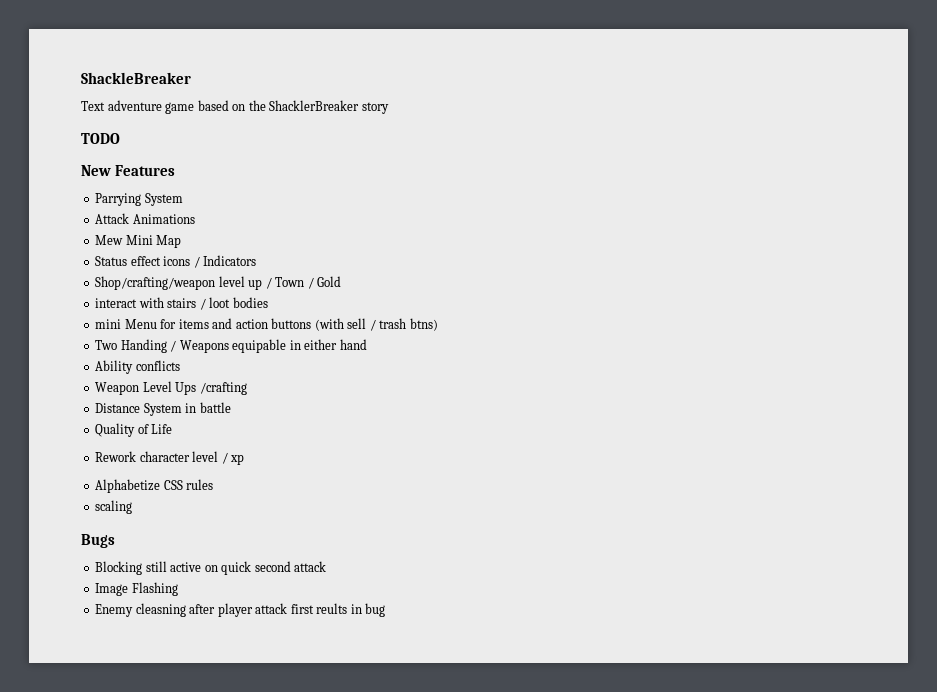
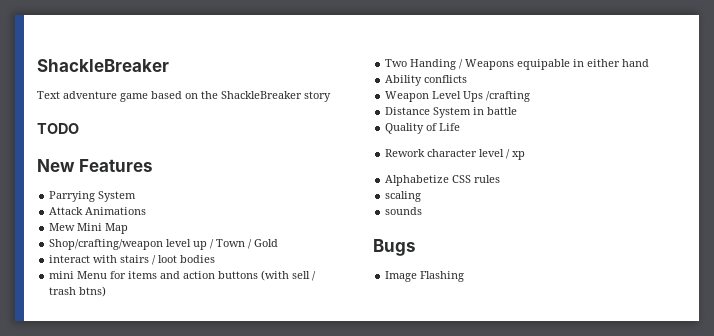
- Text adventure game based on the ShacklerBreaker story
+ Text adventure game based on the ShackleBreaker story
- Status effect icons / Indicators
+ sounds
- Blocking still active on quick second attack
  Image Flashing
- Enemy cleasning after player attack first reults in bug

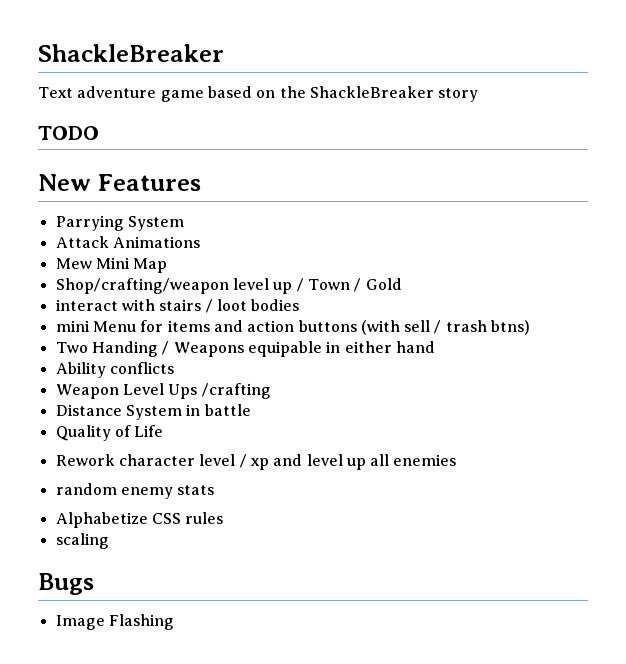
- Rework character level / xp
+ Rework character level / xp and level up all enemies
+ random enemy stats
- sounds

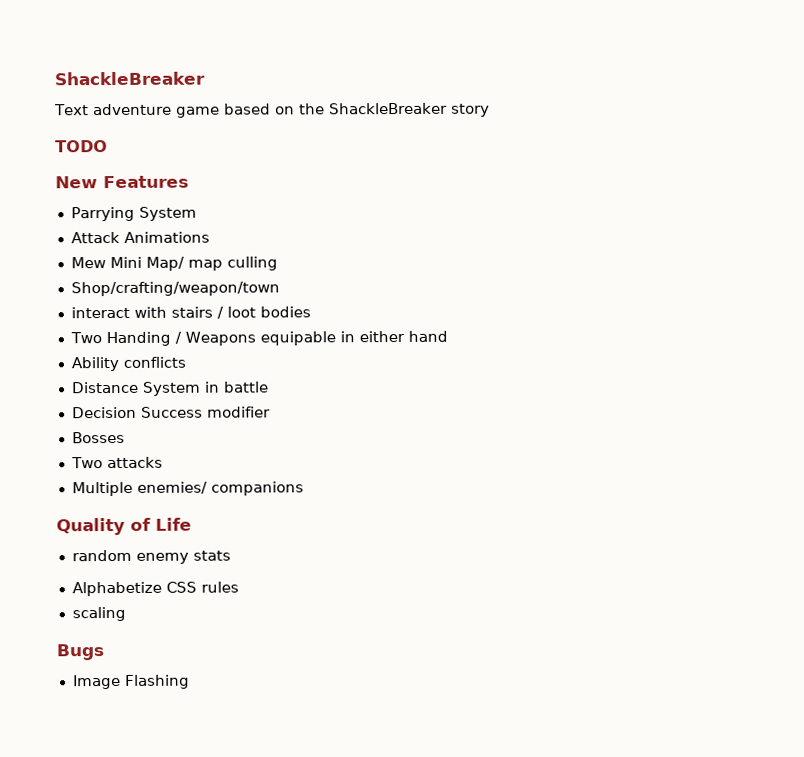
- Mew Mini Map
- Shop/crafting/weapon level up / Town / Gold
+ Mew Mini Map/ map culling
+ Shop/crafting/weapon/town
- mini Menu for items and action buttons (with sell / trash btns)
- Weapon Level Ups /crafting
+ Decision Success modifier
+ Bosses
+ Two attacks
+ Multiple enemies/ companions
  Quality of Life
- Rework character level / xp and level up all enemies

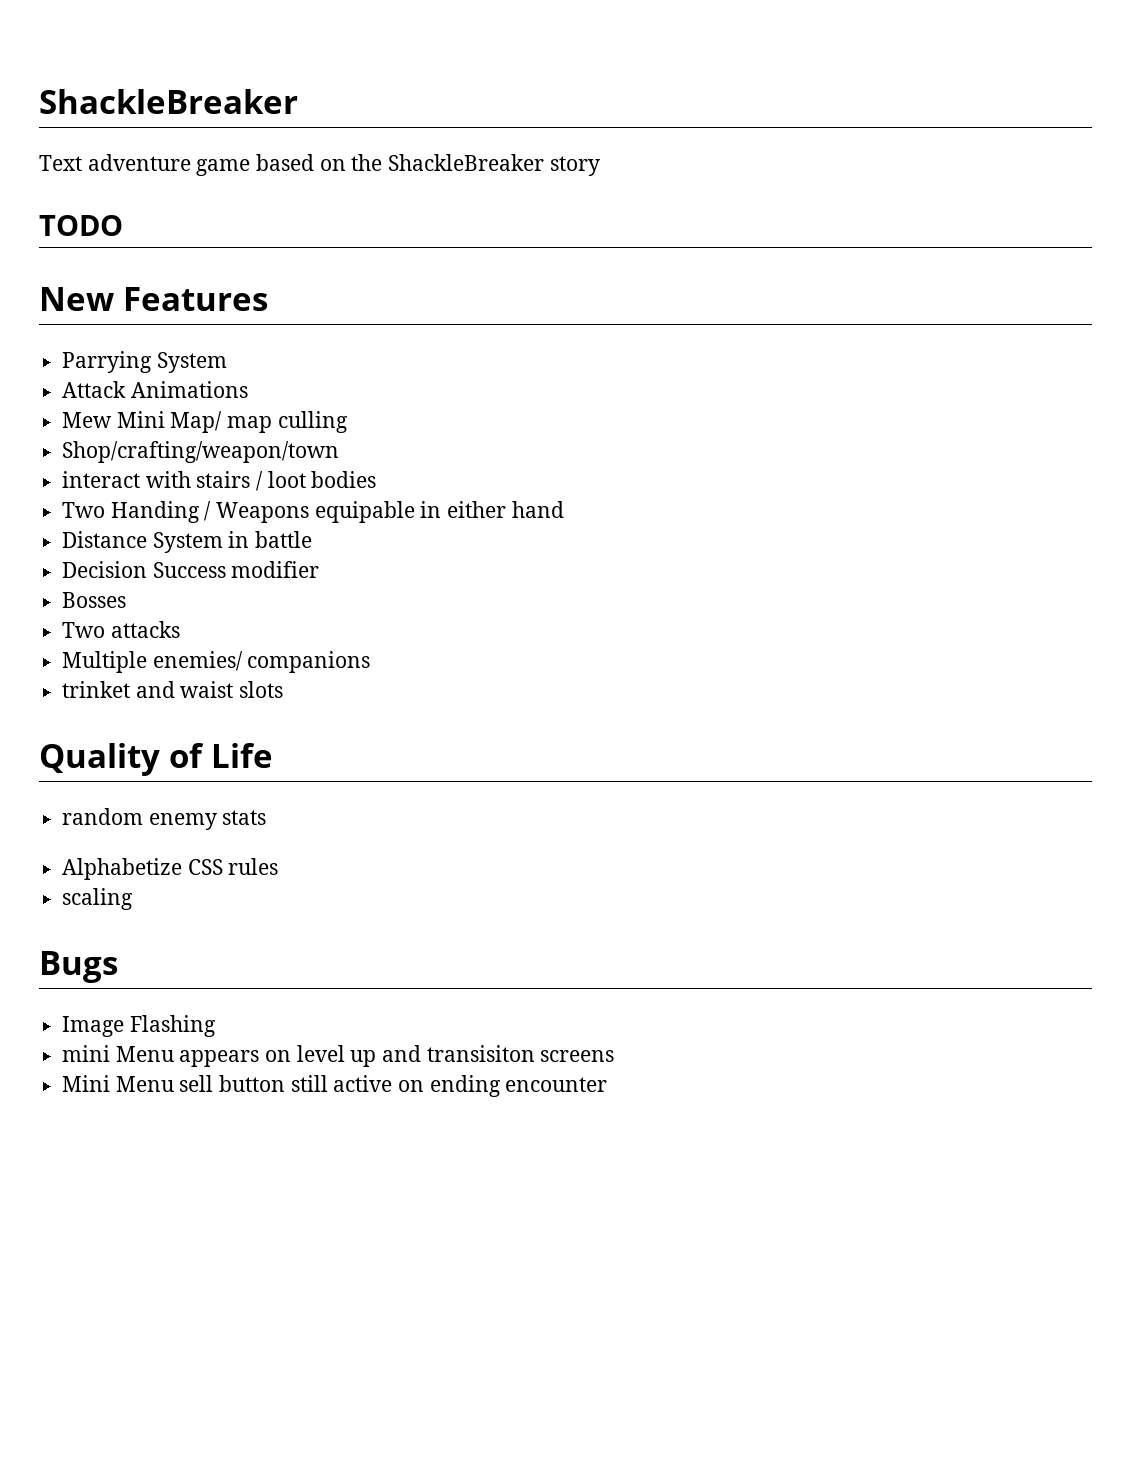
- Ability conflicts
+ trinket and waist slots
+ mini Menu appears on level up and transisiton screens
+ Mini Menu sell button still active on ending encounter

